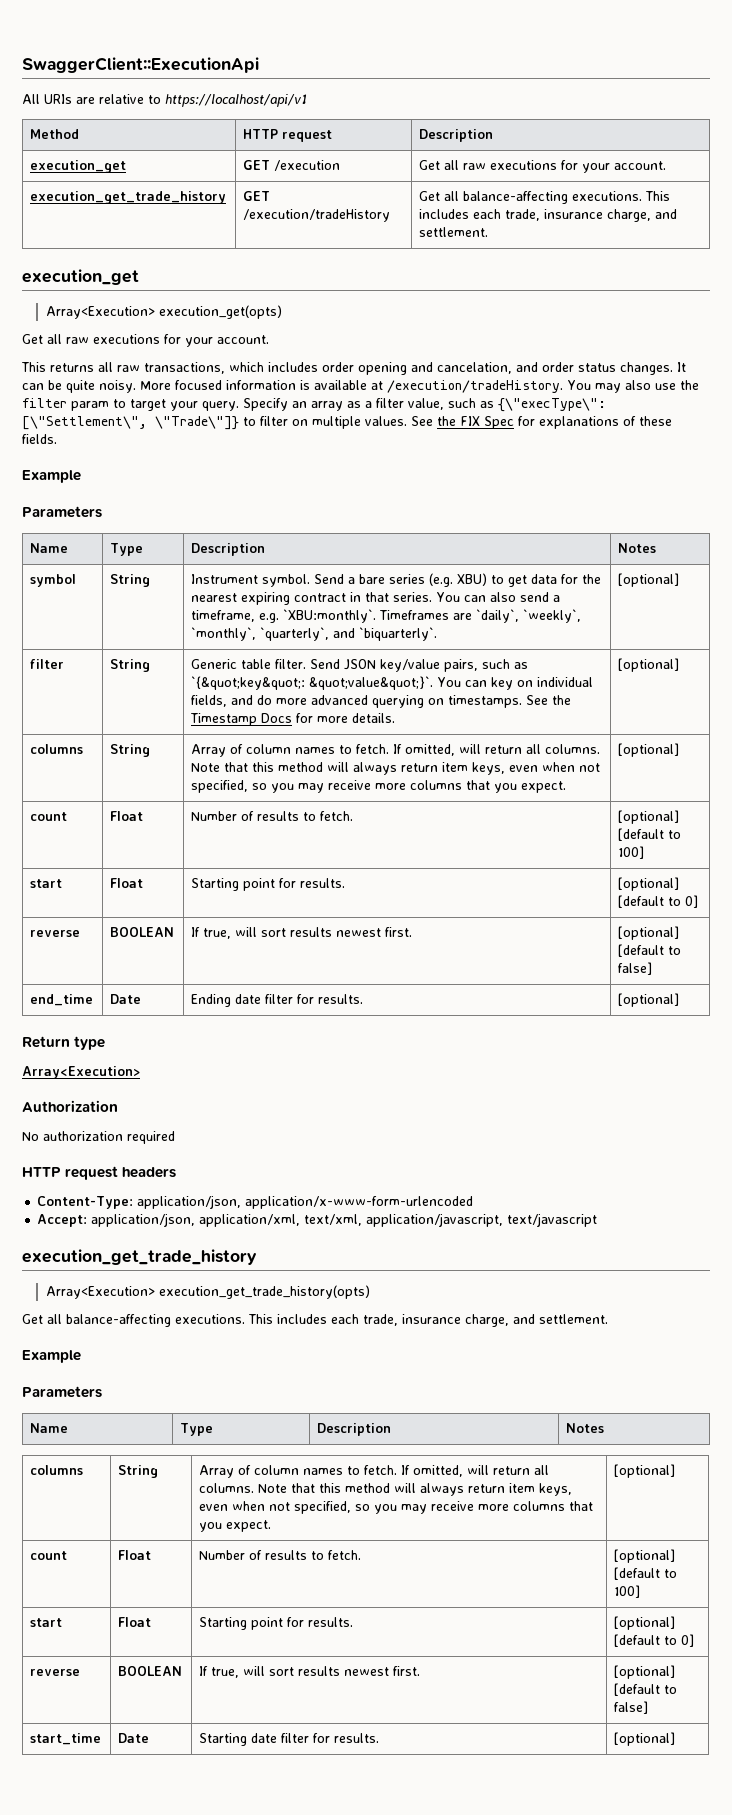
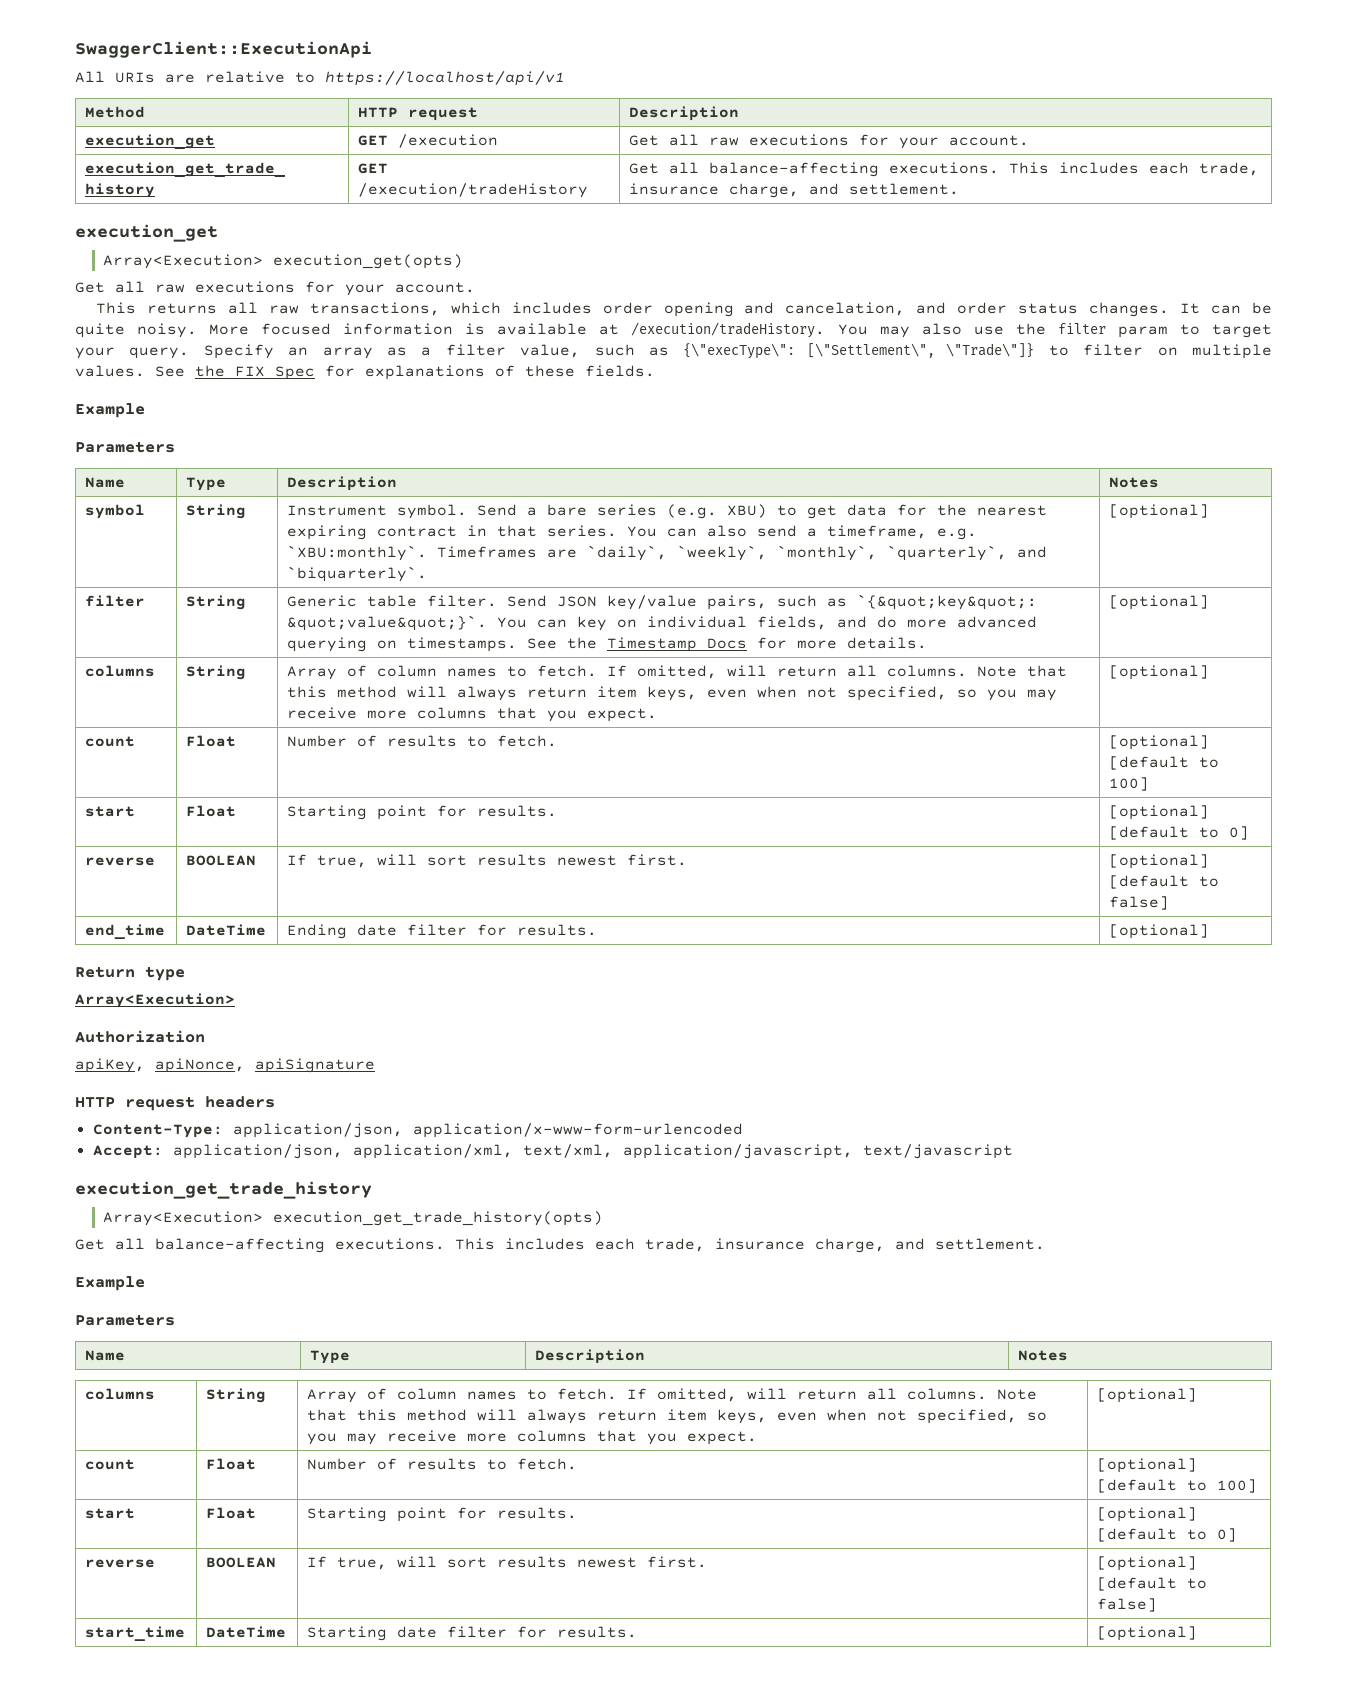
- end_time | Date | Ending date filter for results. | [optional]
+ end_time | DateTime | Ending date filter for results. | [optional]
- No authorization required
+ apiKey, apiNonce, apiSignature
- start_time | Date | Starting date filter for results. | [optional]
+ start_time | DateTime | Starting date filter for results. | [optional]

